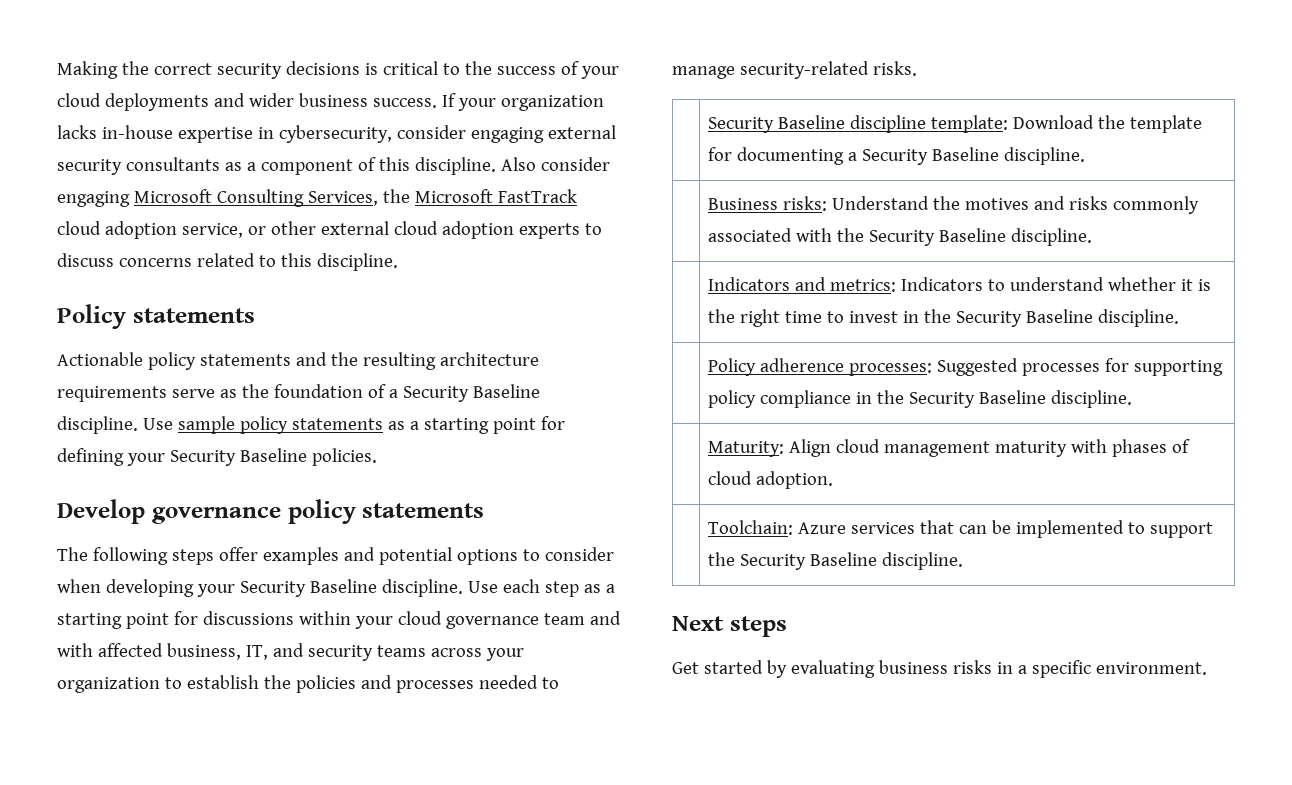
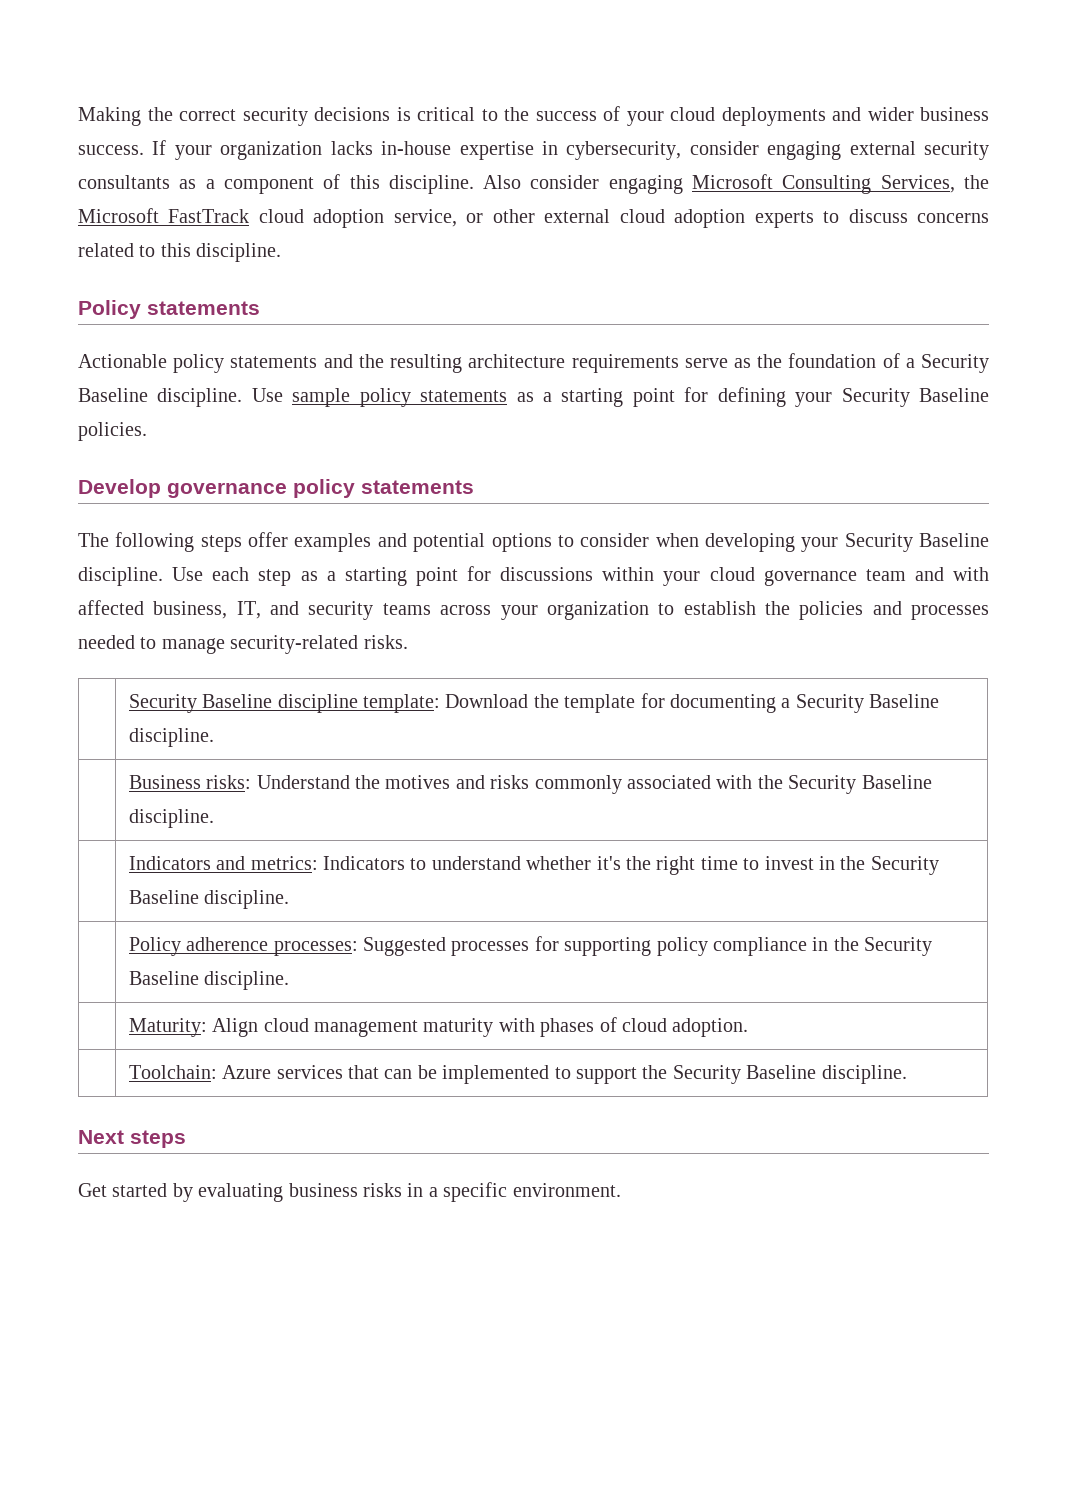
- | Indicators and metrics: Indicators to understand whether it is the right time to invest in the Security Baseline discipline.
+ | Indicators and metrics: Indicators to understand whether it's the right time to invest in the Security Baseline discipline.

